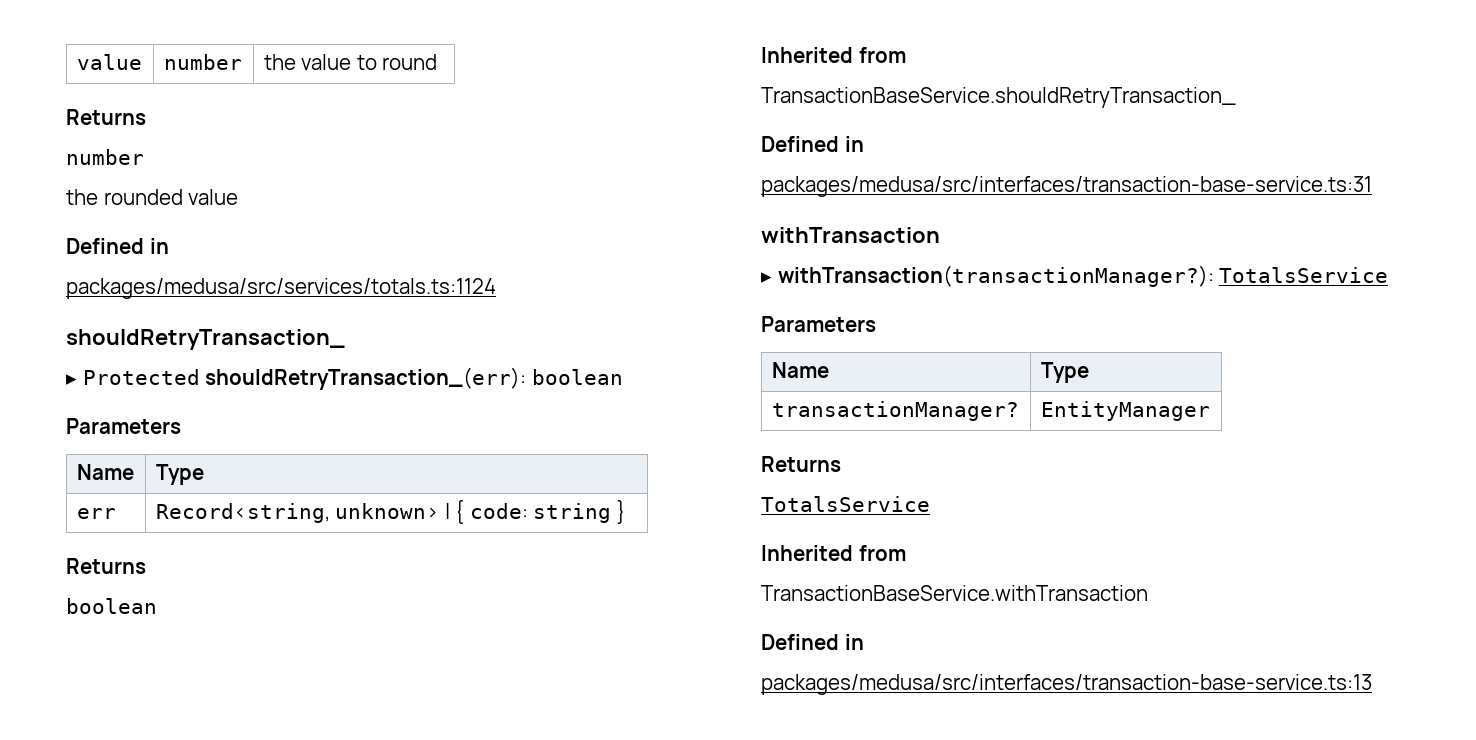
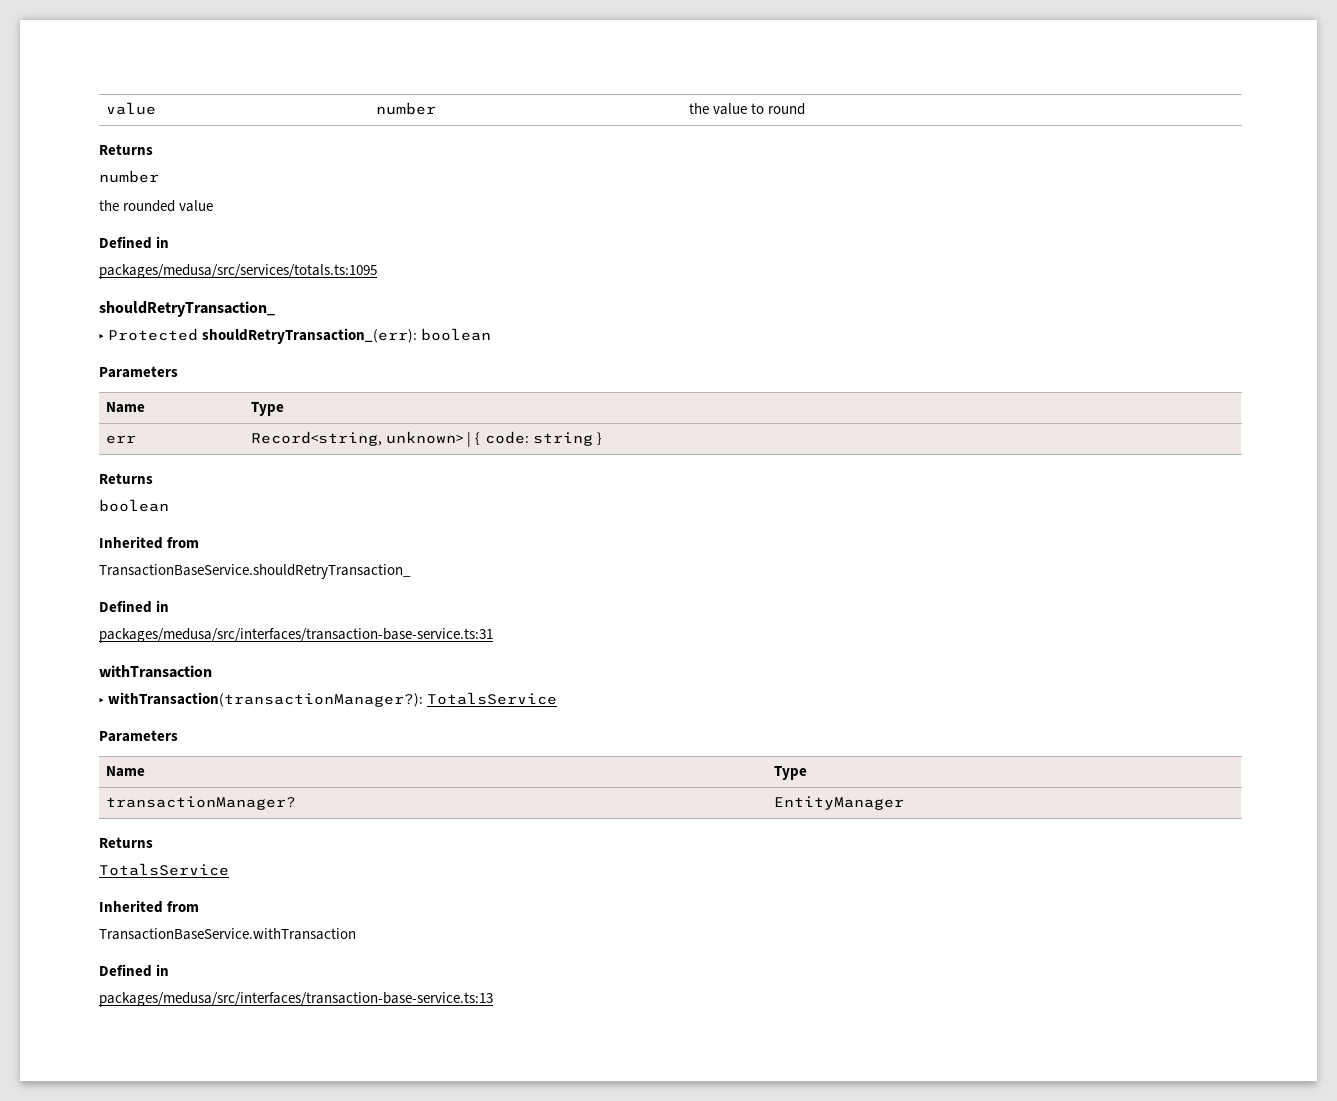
- packages/medusa/src/services/totals.ts:1124
+ packages/medusa/src/services/totals.ts:1095

